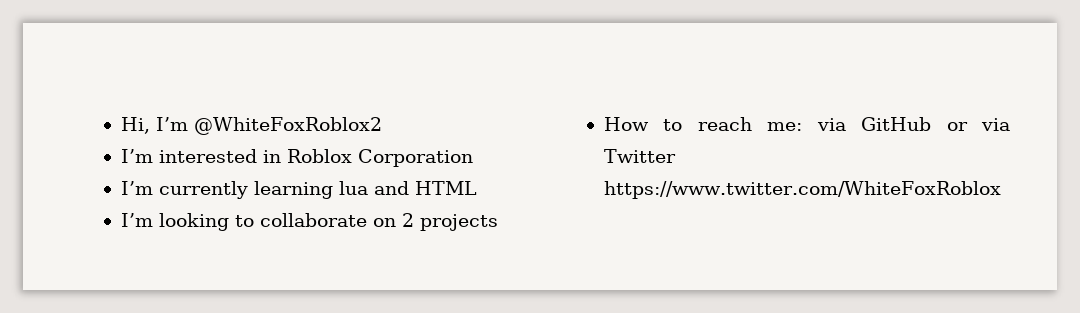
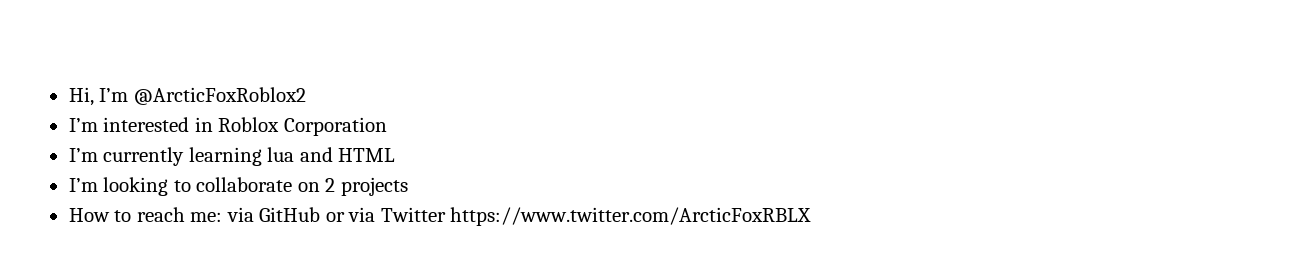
- Hi, I’m @WhiteFoxRoblox2
+ Hi, I’m @ArcticFoxRoblox2
- How to reach me: via GitHub or via Twitter https://www.twitter.com/WhiteFoxRoblox
+ How to reach me: via GitHub or via Twitter https://www.twitter.com/ArcticFoxRBLX

